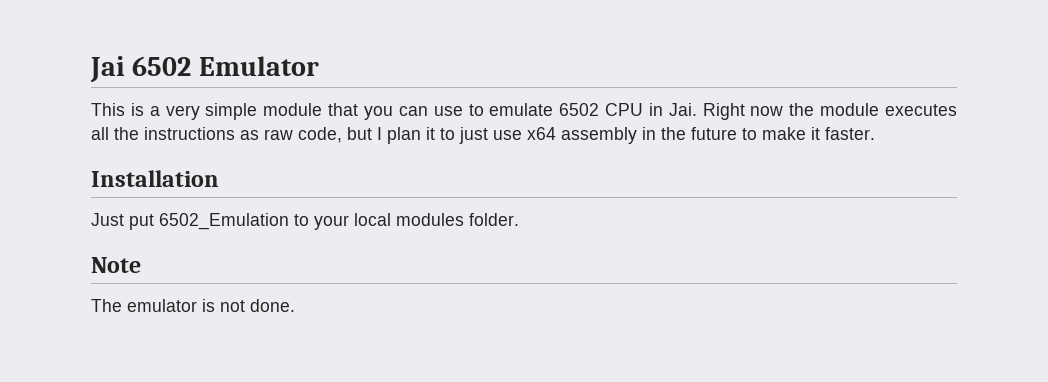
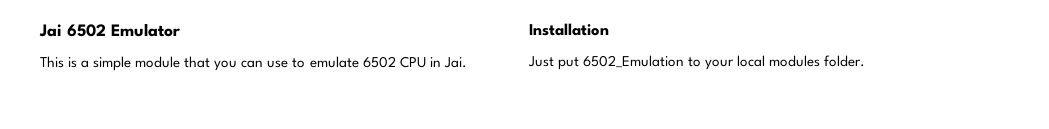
- This is a very simple module that you can use to emulate 6502 CPU in Jai. Right now the module executes all the instructions as raw code, but I plan it to just use x64 assembly in the future to make it faster.
+ This is a simple module that you can use to emulate 6502 CPU in Jai.
- Note
- The emulator is not done.

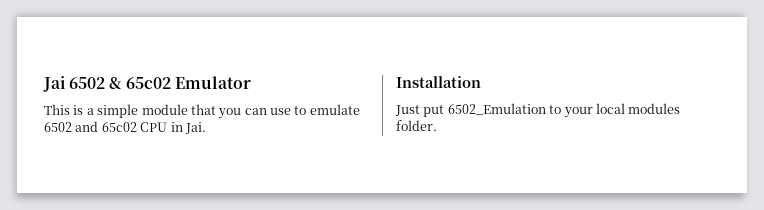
- Jai 6502 Emulator
+ Jai 6502 & 65c02 Emulator
- This is a simple module that you can use to emulate 6502 CPU in Jai.
+ This is a simple module that you can use to emulate 6502 and 65c02 CPU in Jai.

